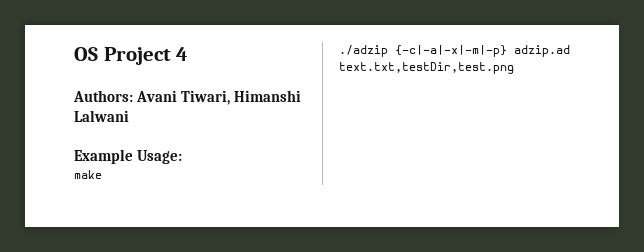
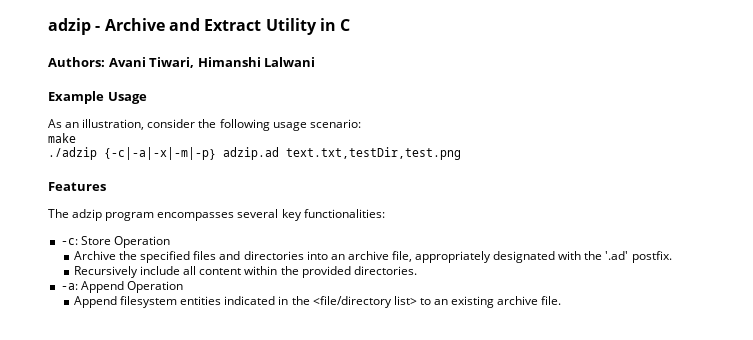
- OS Project 4
+ adzip - Archive and Extract Utility in C
- Example Usage:
+ Example Usage
+ As an illustration, consider the following usage scenario:
+ Features
+ The adzip program encompasses several key functionalities:
+ -c: Store Operation
+ Archive the specified files and directories into an archive file, appropriately designated with the '.ad' postfix.
+ Recursively include all content within the provided directories.
+ -a: Append Operation
+ Append filesystem entities indicated in the <file/directory list> to an existing archive file.

